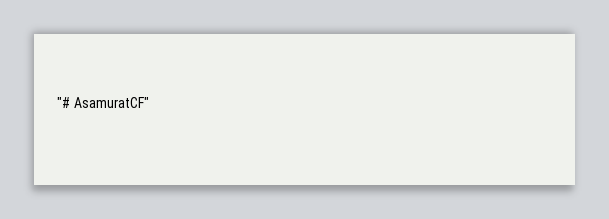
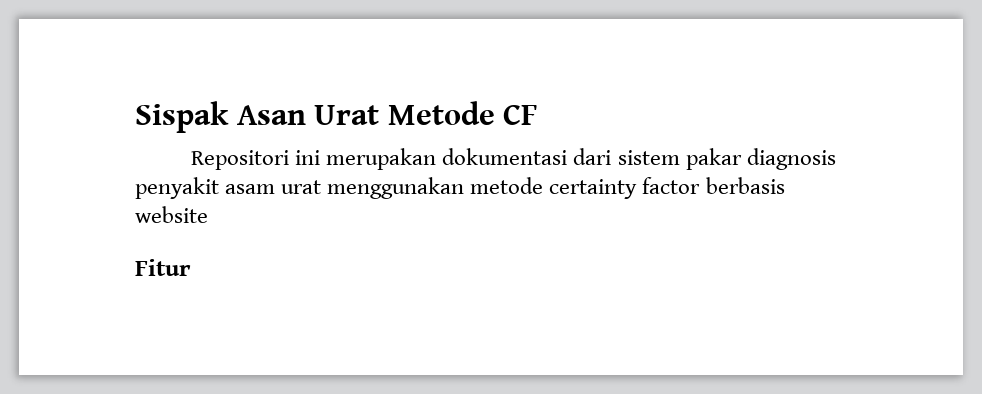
- "# AsamuratCF"
+ Sispak Asan Urat Metode CF
+ Repositori ini merupakan dokumentasi dari sistem pakar diagnosis penyakit asam urat menggunakan metode certainty factor berbasis website
+ Fitur

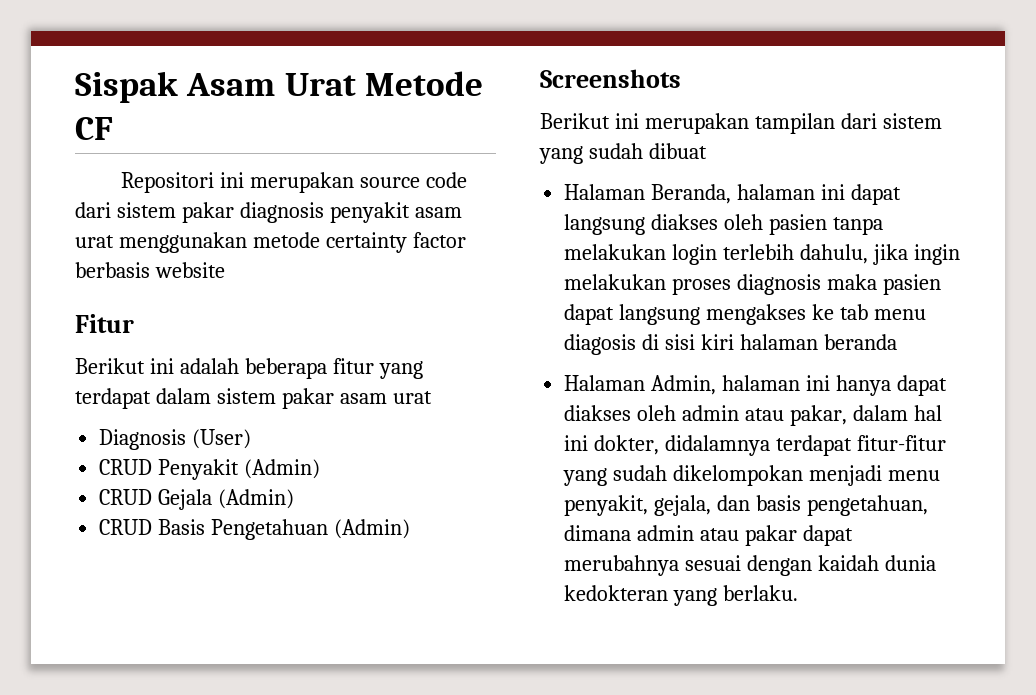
- Sispak Asan Urat Metode CF
+ Sispak Asam Urat Metode CF
- Repositori ini merupakan dokumentasi dari sistem pakar diagnosis penyakit asam urat menggunakan metode certainty factor berbasis website
+ Repositori ini merupakan source code dari sistem pakar diagnosis penyakit asam urat menggunakan metode certainty factor berbasis website
+ Berikut ini adalah beberapa fitur yang terdapat dalam sistem pakar asam urat
+ Diagnosis (User)
+ CRUD Penyakit (Admin)
+ CRUD Gejala (Admin)
+ CRUD Basis Pengetahuan (Admin)
+ Screenshots
+ Berikut ini merupakan tampilan dari sistem yang sudah dibuat
+ Halaman Beranda, halaman ini dapat langsung diakses oleh pasien tanpa melakukan login terlebih dahulu, jika ingin melakukan proses diagnosis maka pasien dapat langsung mengakses ke tab menu diagosis di sisi kiri halaman beranda
+ Halaman Admin, halaman ini hanya dapat diakses oleh admin atau pakar, dalam hal ini dokter, didalamnya terdapat fitur-fitur yang sudah dikelompokan menjadi menu penyakit, gejala, dan basis pengetahuan, dimana admin atau pakar dapat merubahnya sesuai dengan kaidah dunia kedokteran yang berlaku.

